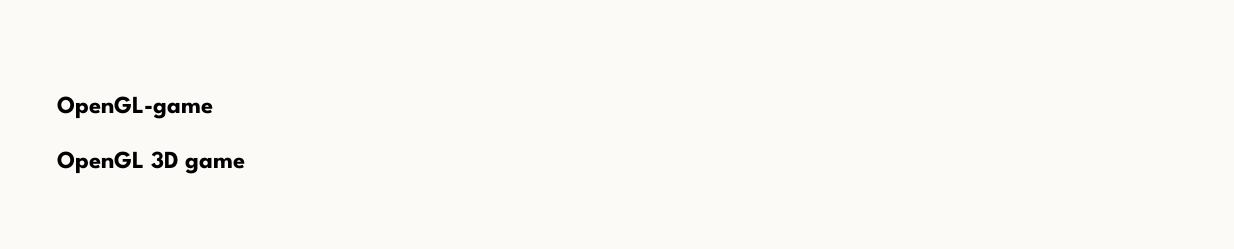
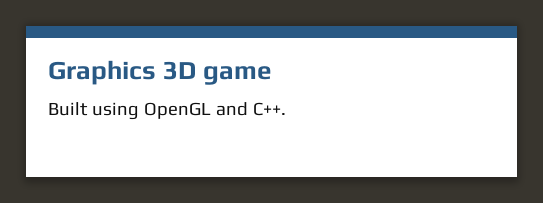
- OpenGL-game
- OpenGL 3D game
+ Graphics 3D game
+ Built using OpenGL and C++.

